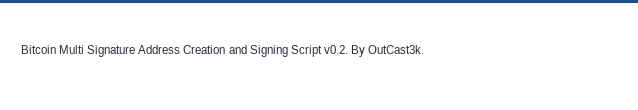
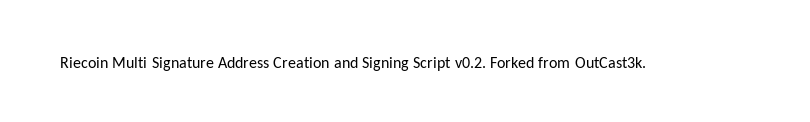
- Bitcoin Multi Signature Address Creation and Signing Script v0.2. By OutCast3k.
+ Riecoin Multi Signature Address Creation and Signing Script v0.2. Forked from OutCast3k.

